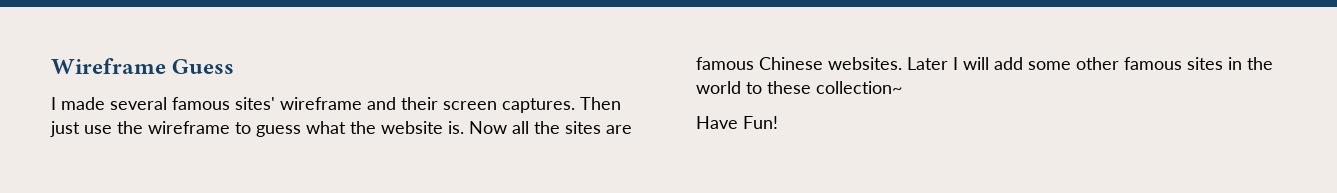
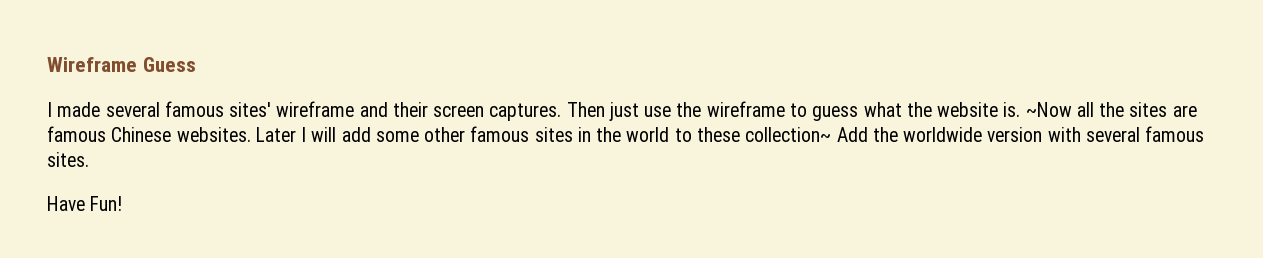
- Now all the sites are famous Chinese websites.
+ ~Now all the sites are famous Chinese websites.
- Later I will add some other famous sites in the world to these collection~
+ Later I will add some other famous sites in the world to these collection~ Add the worldwide version with several famous sites.

